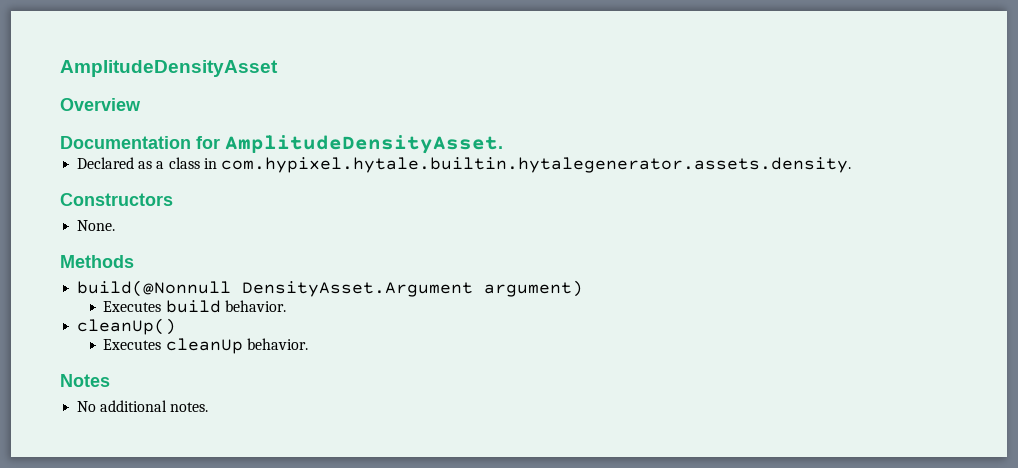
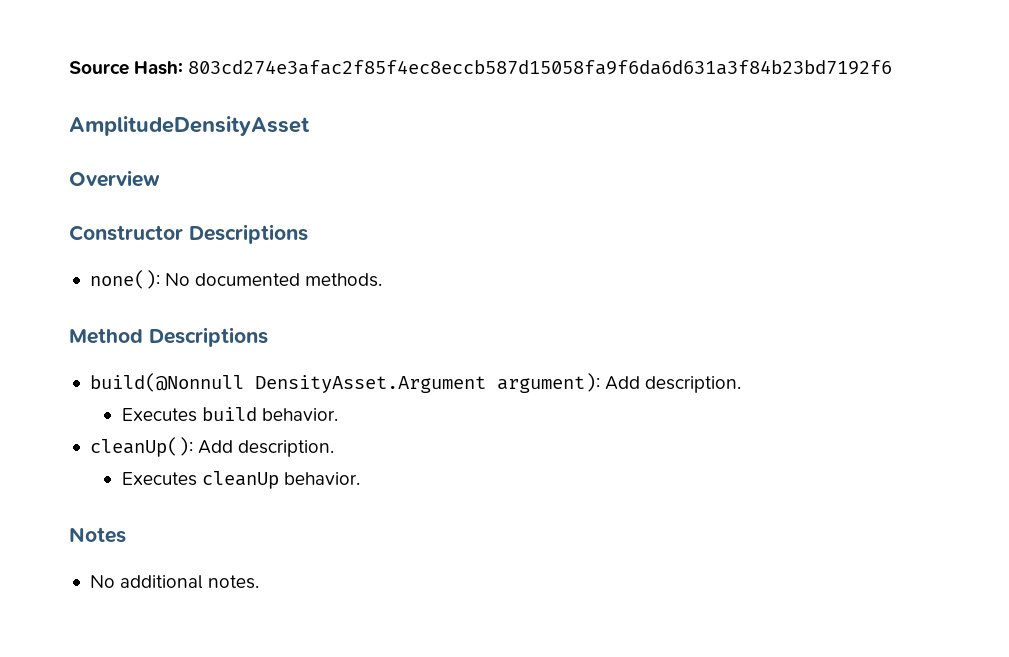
+ Source Hash: 803cd274e3afac2f85f4ec8eccb587d15058fa9f6da6d631a3f84b23bd7192f6
- Documentation for AmplitudeDensityAsset.
- Declared as a class in com.hypixel.hytale.builtin.hytalegenerator.assets.density.
- Constructors
- None.
- Methods
+ Constructor Descriptions
+ none(): No documented methods.
+ Method Descriptions
- build(@Nonnull DensityAsset.Argument argument)
+ build(@Nonnull DensityAsset.Argument argument): Add description.
- cleanUp()
+ cleanUp(): Add description.

